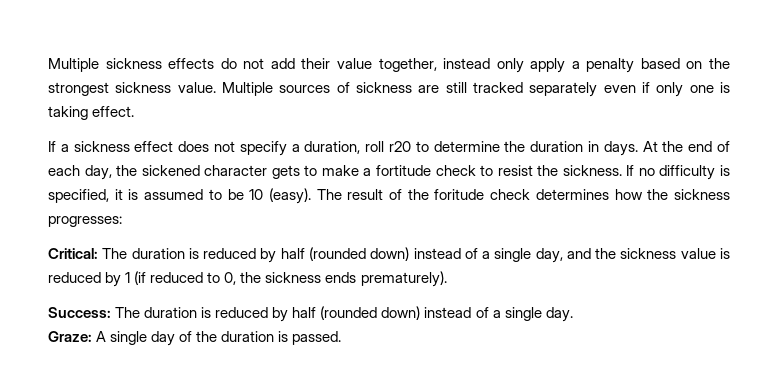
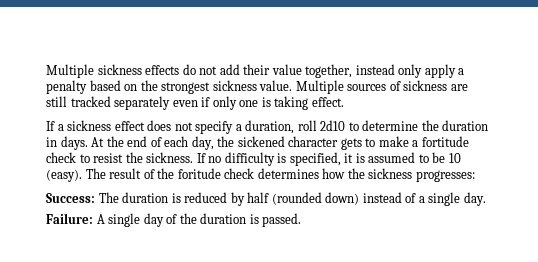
- If a sickness effect does not specify a duration, roll r20 to determine the duration in days.
+ If a sickness effect does not specify a duration, roll 2d10 to determine the duration in days.
- Critical: The duration is reduced by half (rounded down) instead of a single day, and the sickness value is reduced by 1 (if reduced to 0, the sickness ends prematurely).
- Graze: A single day of the duration is passed.
+ Failure: A single day of the duration is passed.

